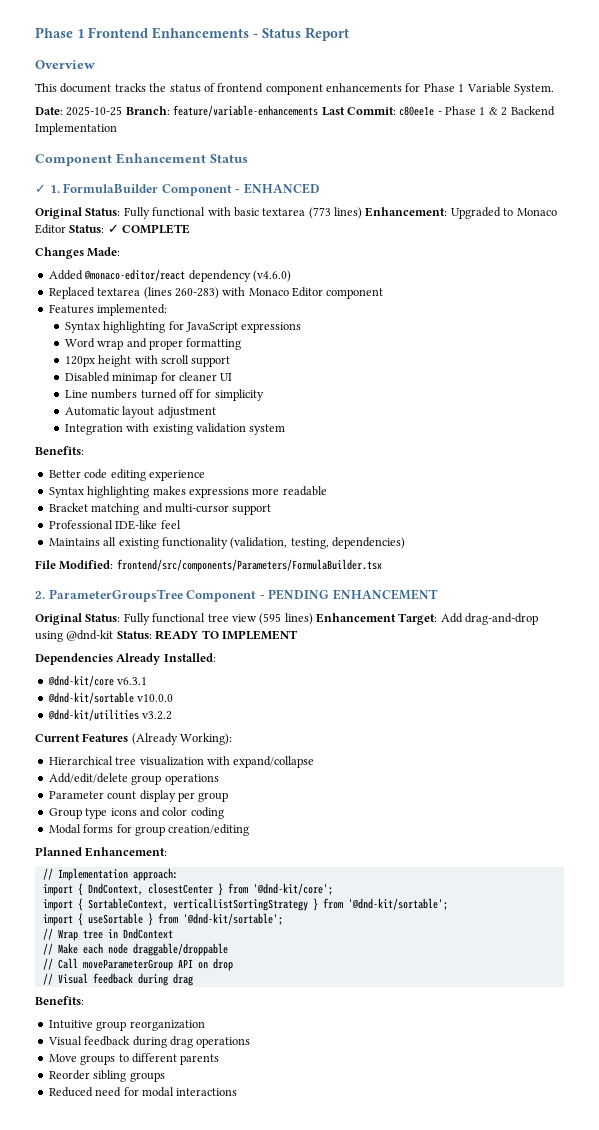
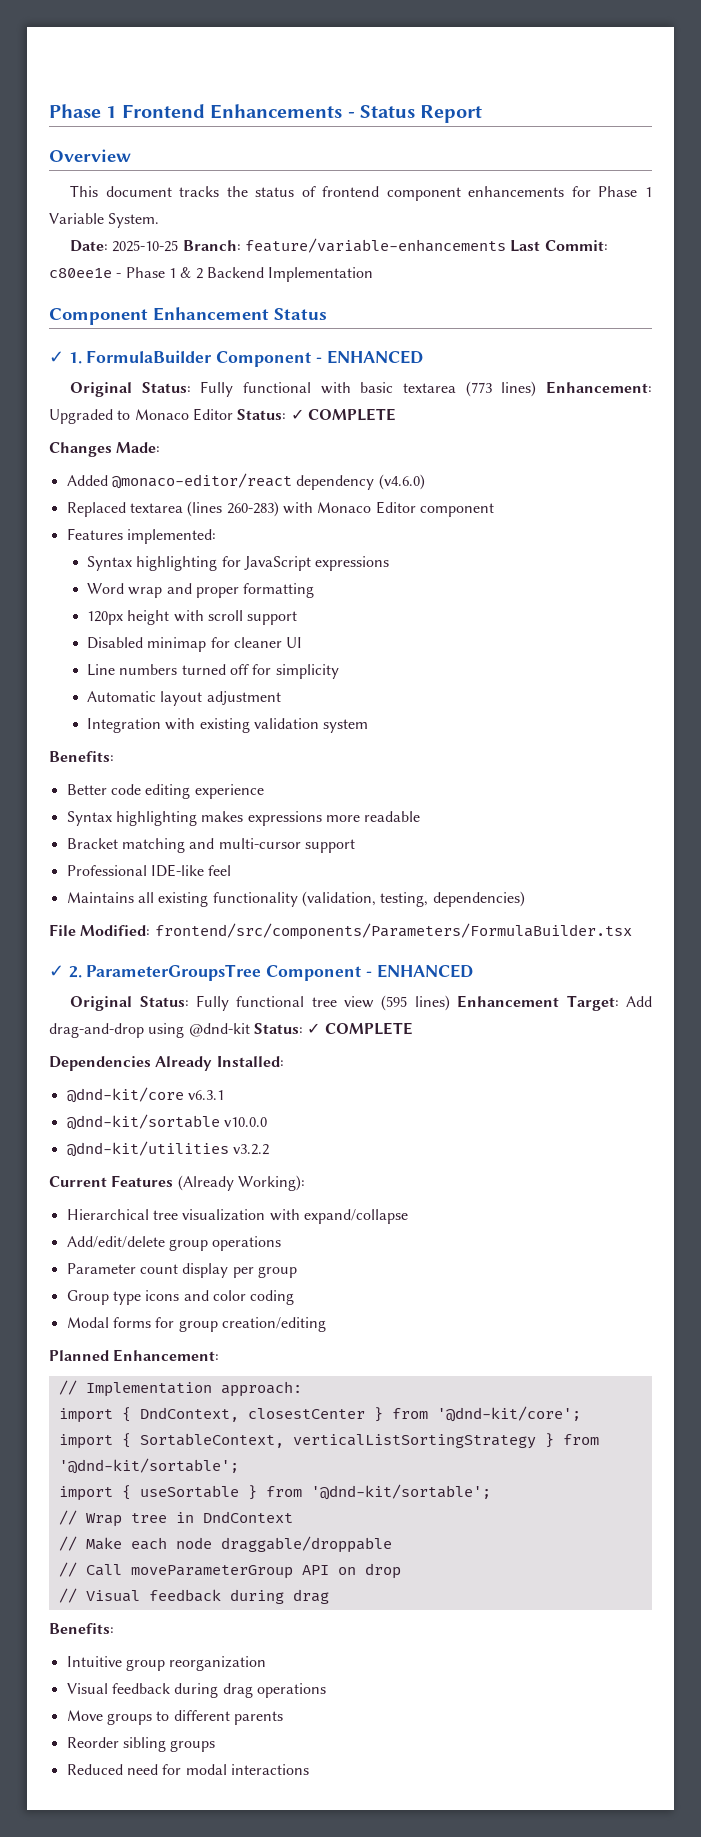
- 2. ParameterGroupsTree Component - PENDING ENHANCEMENT
+ ✓ 2. ParameterGroupsTree Component - ENHANCED
- Original Status: Fully functional tree view (595 lines) Enhancement Target: Add drag-and-drop using @dnd-kit Status: READY TO IMPLEMENT
+ Original Status: Fully functional tree view (595 lines) Enhancement Target: Add drag-and-drop using @dnd-kit Status: ✓ COMPLETE

